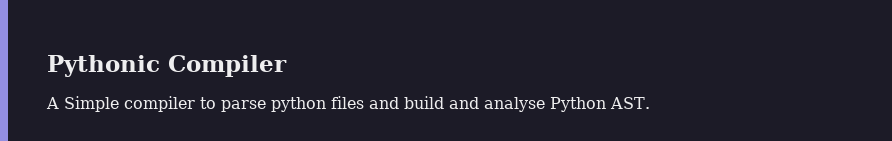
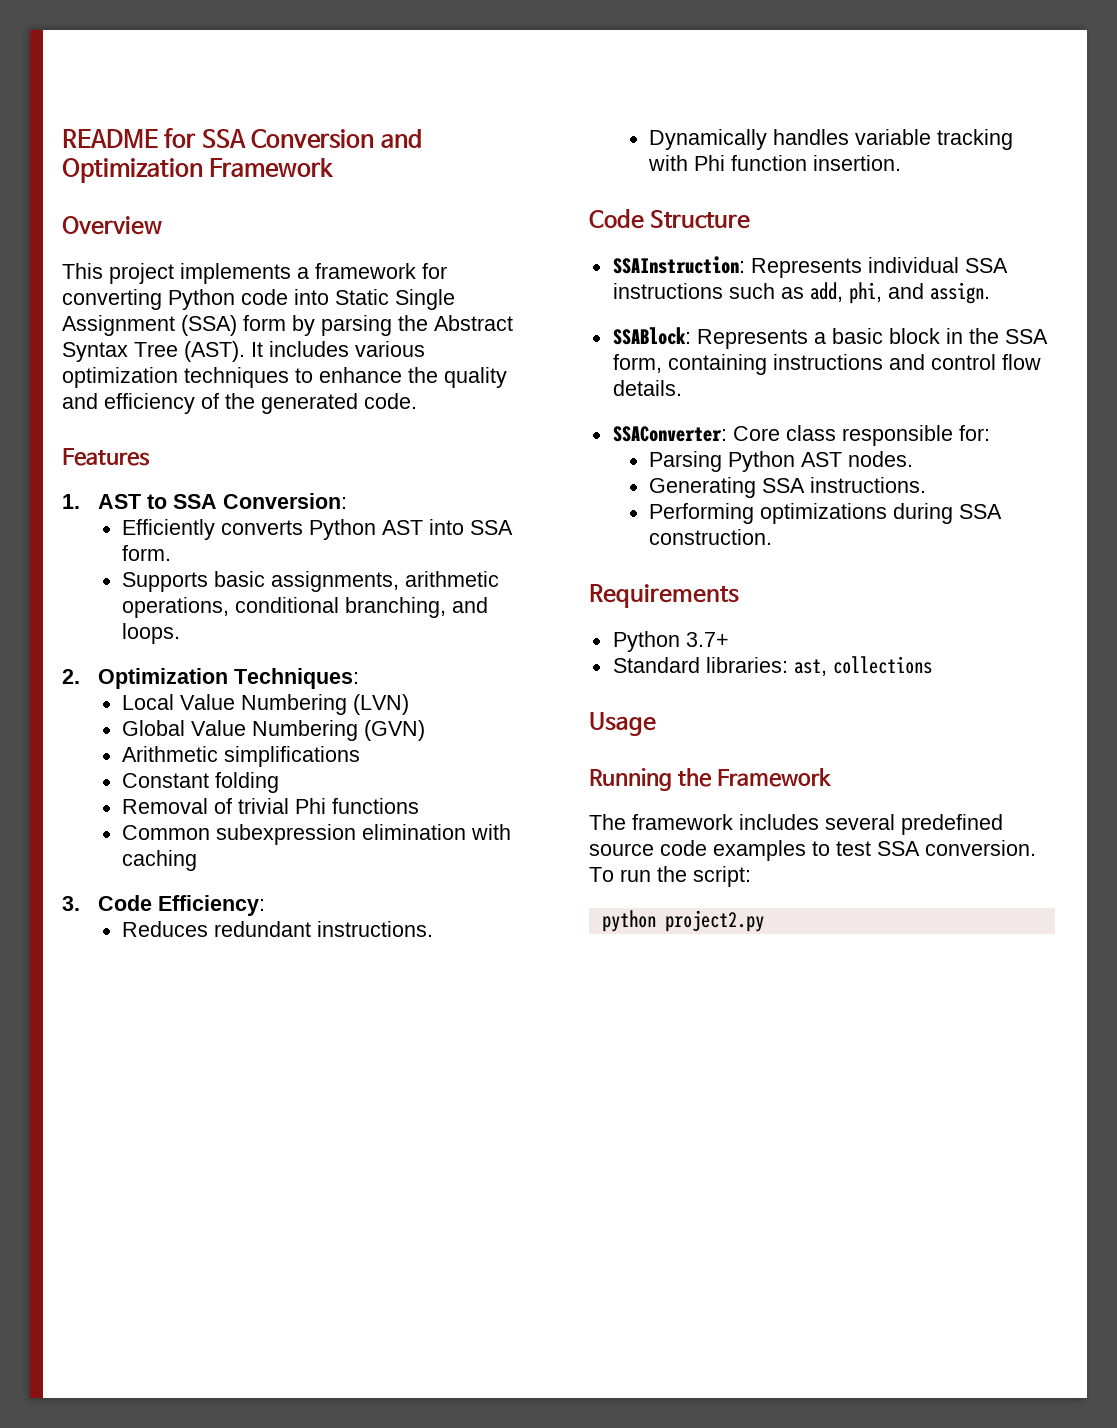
- Pythonic Compiler
- A Simple compiler to parse python files and build and analyse Python AST.
+ README for SSA Conversion and Optimization Framework
+ Overview
+ This project implements a framework for converting Python code into Static Single Assignment (SSA) form by parsing the Abstract Syntax Tree (AST). It includes various optimization techniques to enhance the quality and efficiency of the generated code.
+ Features
+ 1. AST to SSA Conversion:
+ Efficiently converts Python AST into SSA form.
+ Supports basic assignments, arithmetic operations, conditional branching, and loops.
+ 2. Optimization Techniques:
+ Local Value Numbering (LVN)
+ Global Value Numbering (GVN)
+ Arithmetic simplifications
+ Constant folding
+ Removal of trivial Phi functions
+ Common subexpression elimination with caching
+ 3. Code Efficiency:
+ Reduces redundant instructions.
+ Dynamically handles variable tracking with Phi function insertion.
+ Code Structure
+ SSAInstruction: Represents individual SSA instructions such as add, phi, and assign.
+ SSABlock: Represents a basic block in the SSA form, containing instructions and control flow details.
+ SSAConverter: Core class responsible for:
+ Parsing Python AST nodes.
+ Generating SSA instructions.
+ Performing optimizations during SSA construction.
+ Requirements
+ Python 3.7+
+ Standard libraries: ast, collections
+ Usage
+ Running the Framework
+ The framework includes several predefined source code examples to test SSA conversion. To run the script:
+ python project2.py

